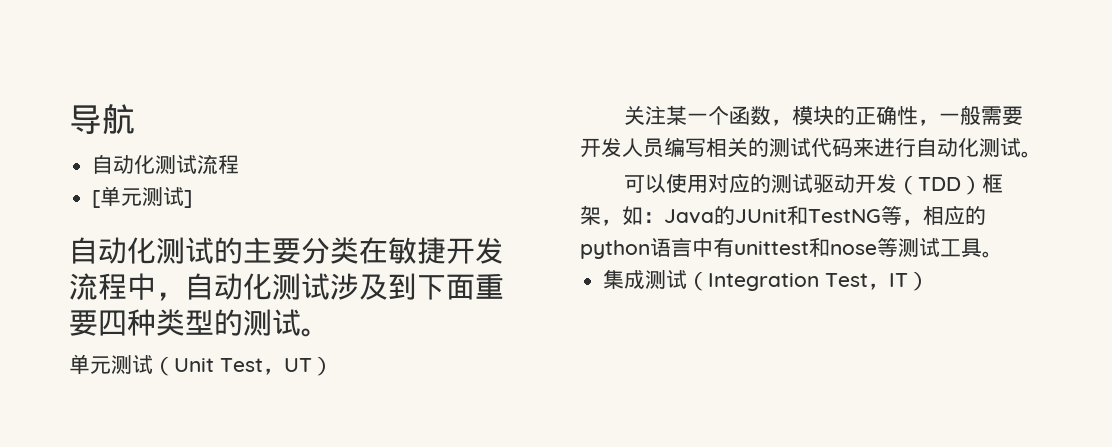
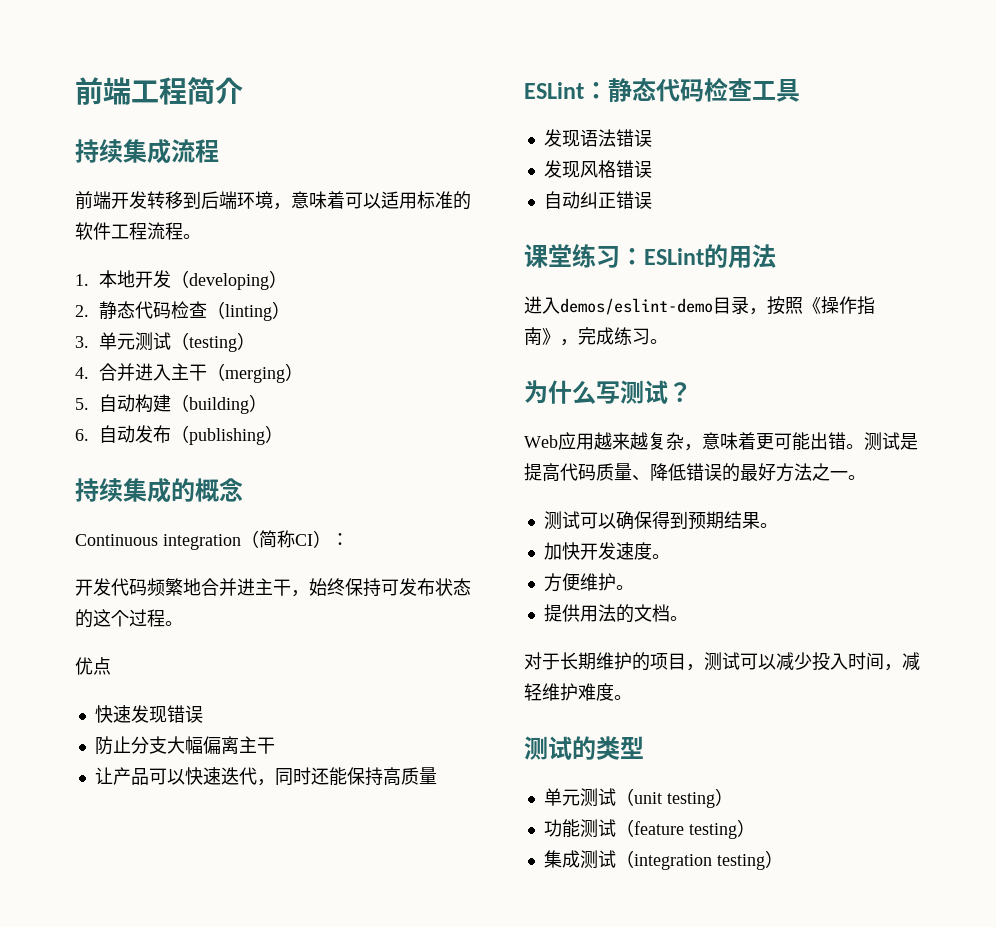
- 导航
- 自动化测试流程
- [单元测试]
- 自动化测试的主要分类在敏捷开发流程中，自动化测试涉及到下面重要四种类型的测试。
- 单元测试（Unit Test，UT）
- 关注某一个函数，模块的正确性，一般需要开发人员编写相关的测试代码来进行自动化测试。
- 可以使用对应的测试驱动开发（TDD）框架，如：Java的JUnit和TestNG等，相应的python语言中有unittest和nose等测试工具。
+ 前端工程简介
+ 持续集成流程
+ 前端开发转移到后端环境，意味着可以适用标准的软件工程流程。
+ 1.本地开发（developing）
+ 2.静态代码检查（linting）
+ 3.单元测试（testing）
+ 4.合并进入主干（merging）
+ 5.自动构建（building）
+ 6.自动发布（publishing）
+ 持续集成的概念
+ Continuous integration（简称CI）：
+ 开发代码频繁地合并进主干，始终保持可发布状态的这个过程。
+ 优点
+ 快速发现错误
+ 防止分支大幅偏离主干
+ 让产品可以快速迭代，同时还能保持高质量
+ ESLint：静态代码检查工具
+ 发现语法错误
+ 发现风格错误
+ 自动纠正错误
+ 课堂练习：ESLint的用法
+ 进入demos/eslint-demo目录，按照《操作指南》，完成练习。
+ 为什么写测试？
+ Web应用越来越复杂，意味着更可能出错。测试是提高代码质量、降低错误的最好方法之一。
+ 测试可以确保得到预期结果。
+ 加快开发速度。
+ 方便维护。
+ 提供用法的文档。
+ 对于长期维护的项目，测试可以减少投入时间，减轻维护难度。
+ 测试的类型
+ 单元测试（unit testing）
+ 功能测试（feature testing）
- 集成测试（Integration Test，IT）
+ 集成测试（integration testing）

